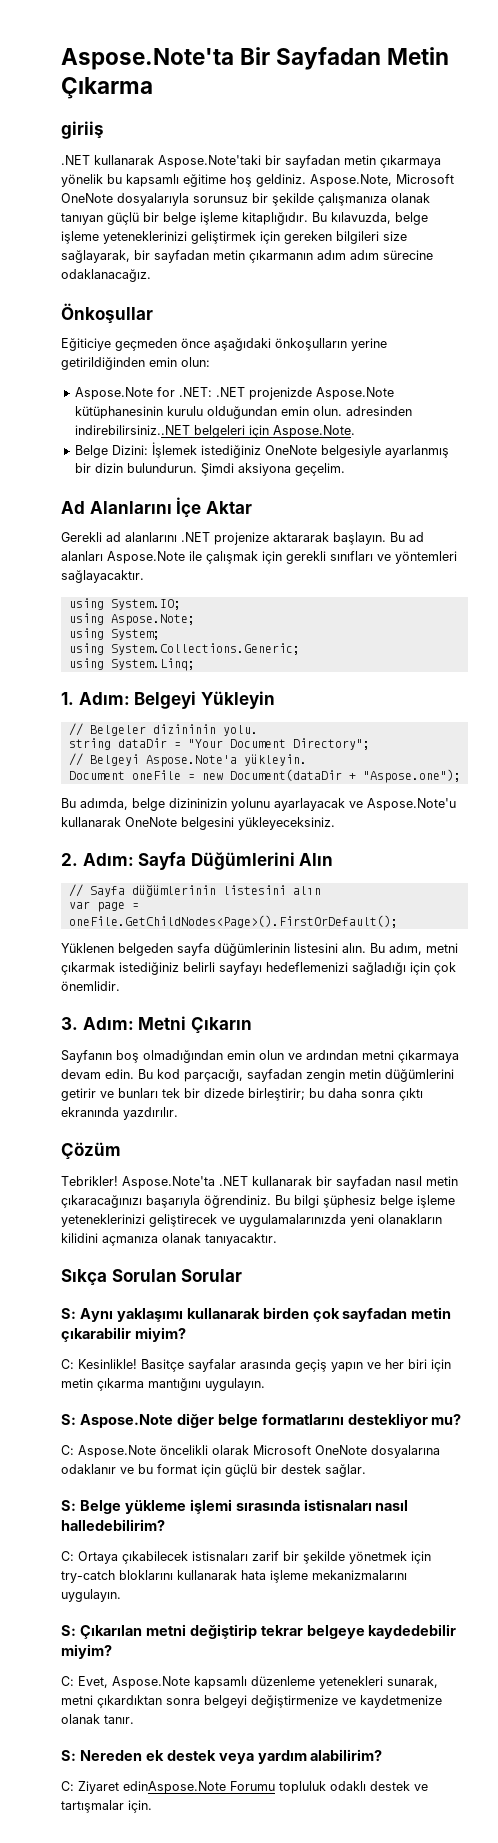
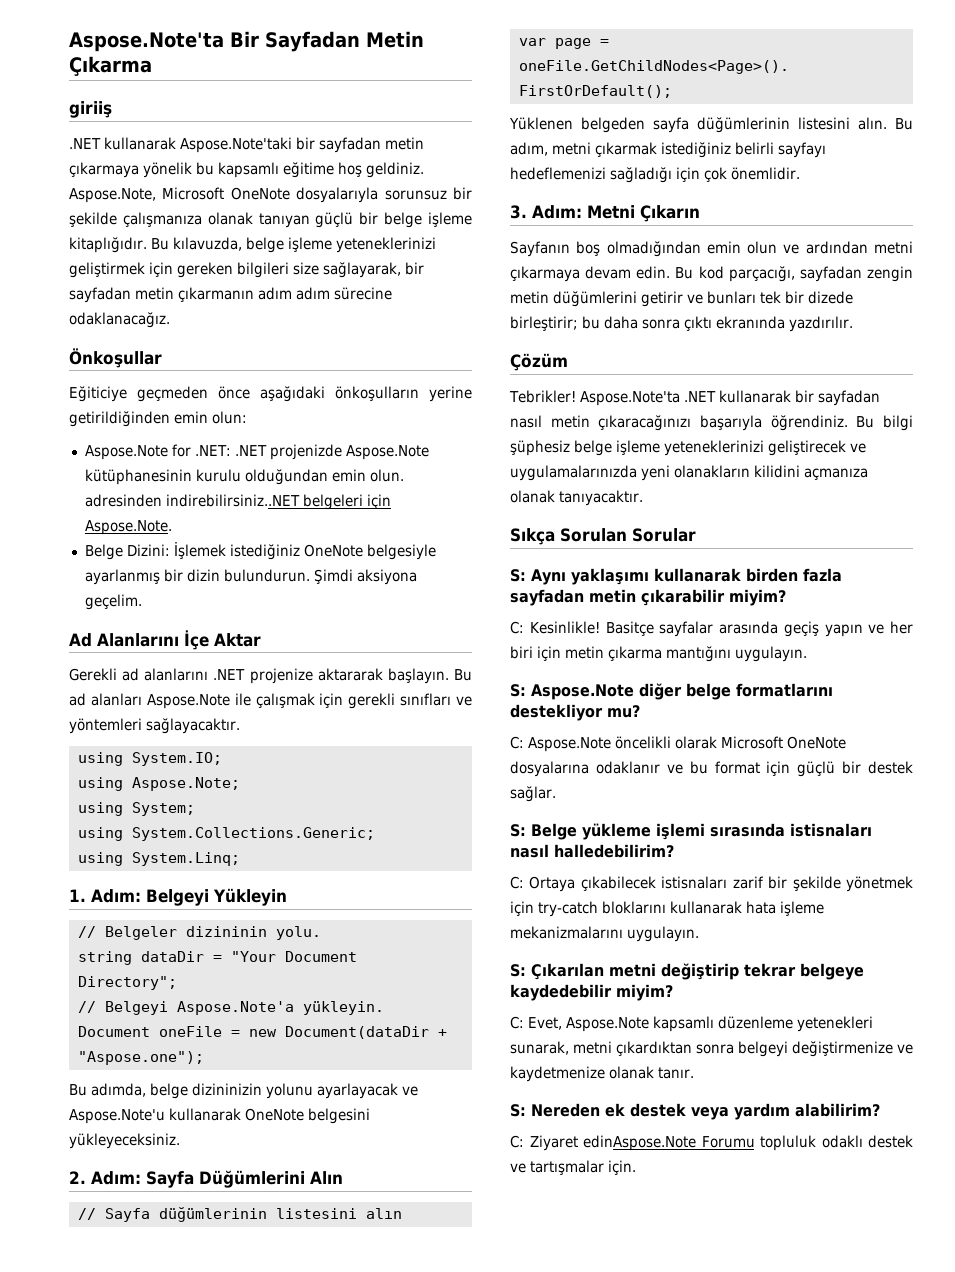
- S: Aynı yaklaşımı kullanarak birden çok sayfadan metin çıkarabilir miyim?
+ S: Aynı yaklaşımı kullanarak birden fazla sayfadan metin çıkarabilir miyim?

